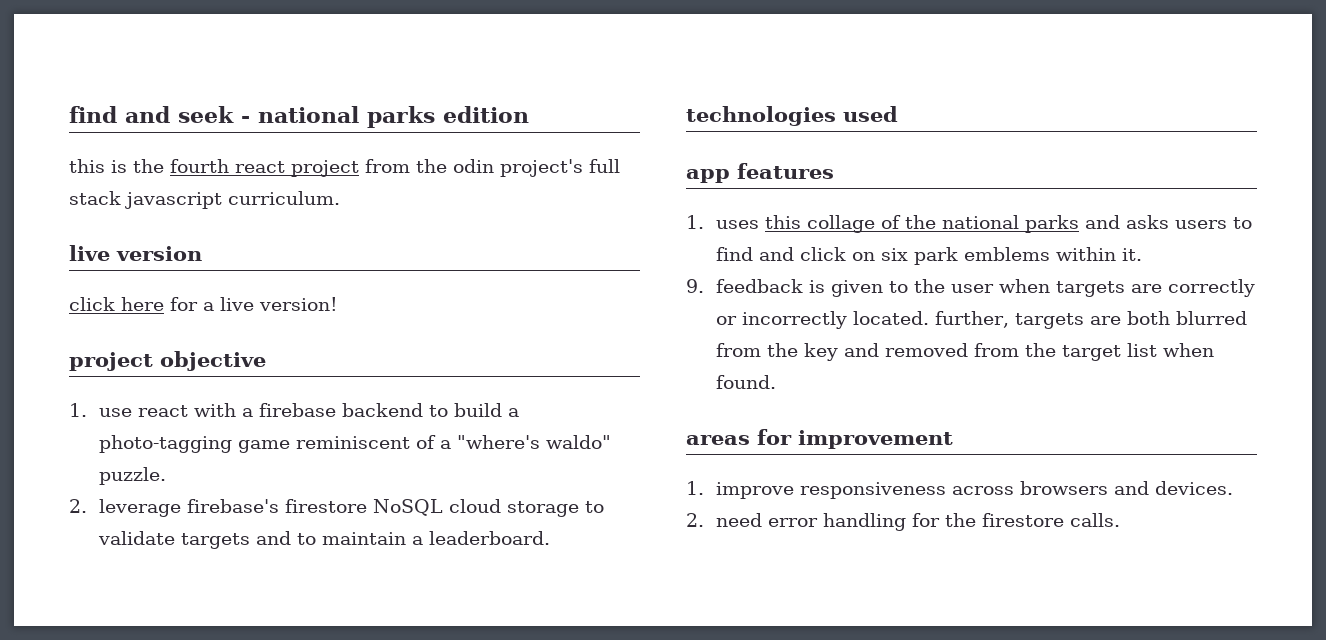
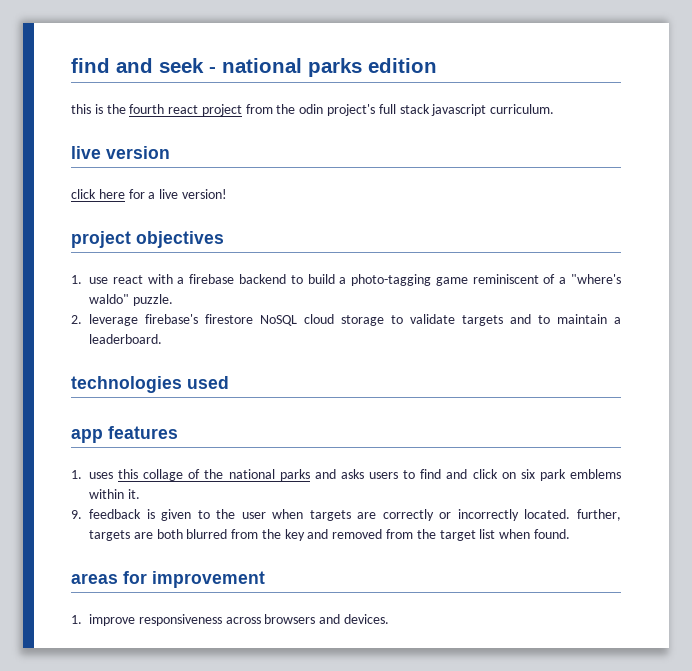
- project objective
+ project objectives
- 2. need error handling for the firestore calls.

